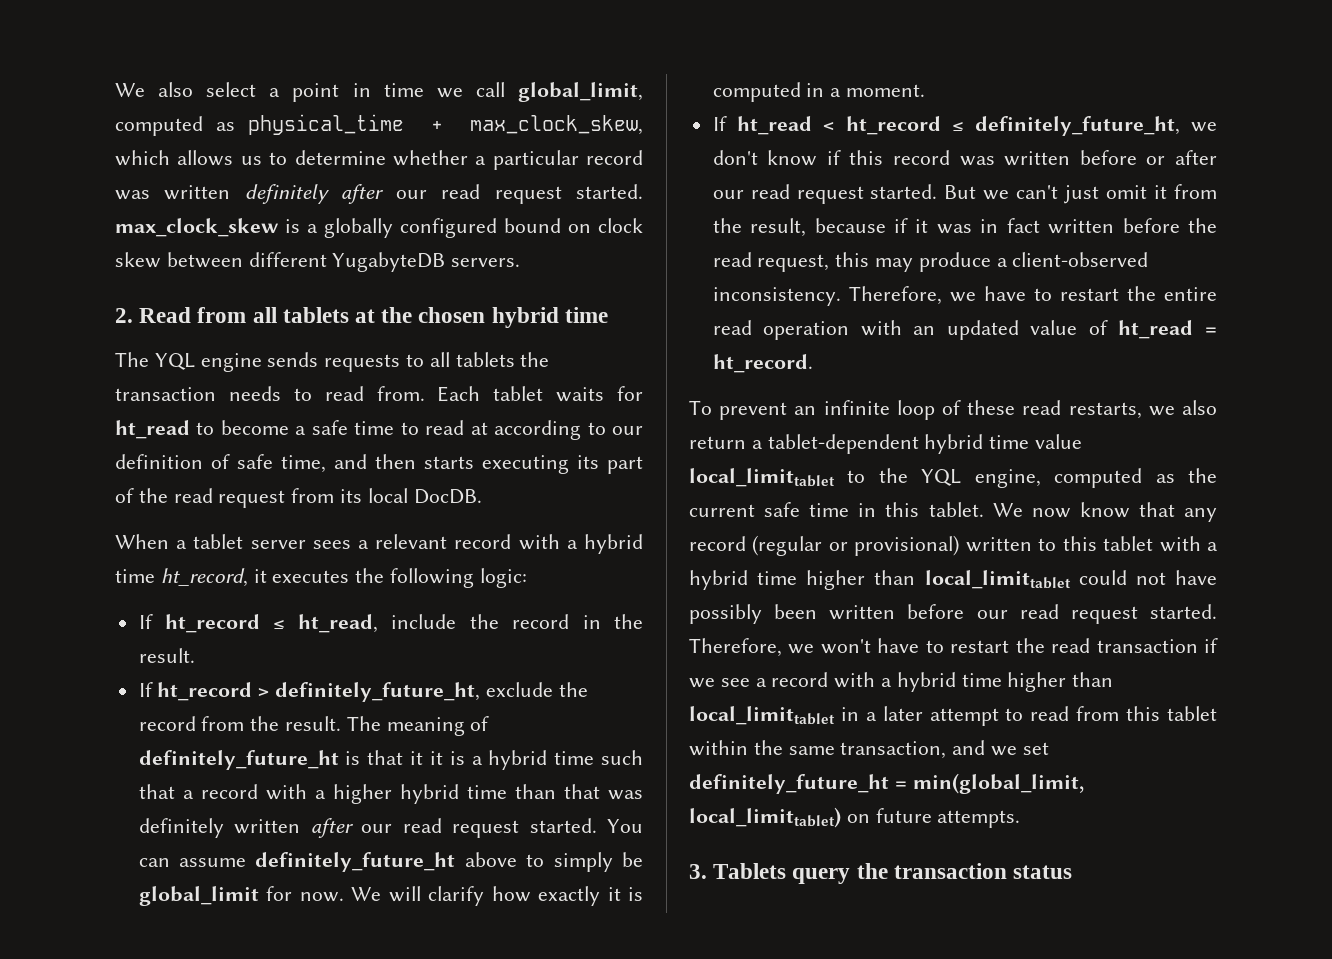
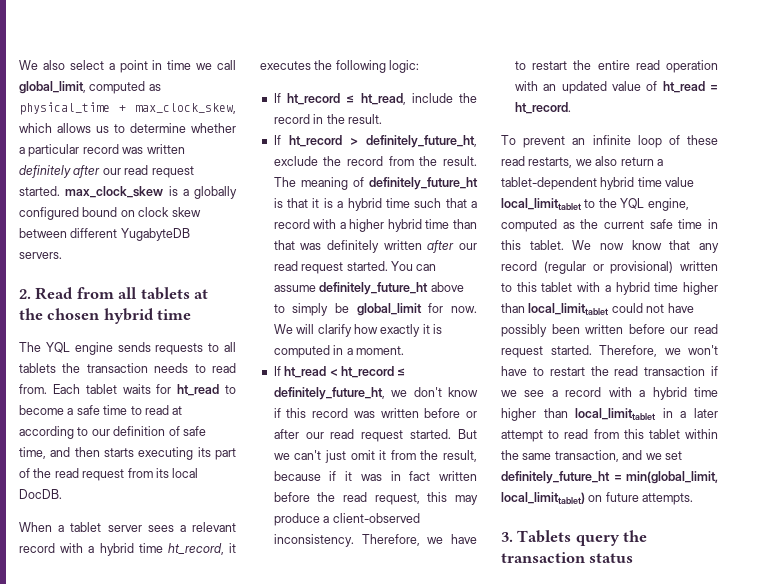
- The meaning of definitely_future_ht is that it it is a hybrid time such that a record with a higher hybrid time than that was definitely written after our read request started.
+ The meaning of definitely_future_ht is that it is a hybrid time such that a record with a higher hybrid time than that was definitely written after our read request started.

